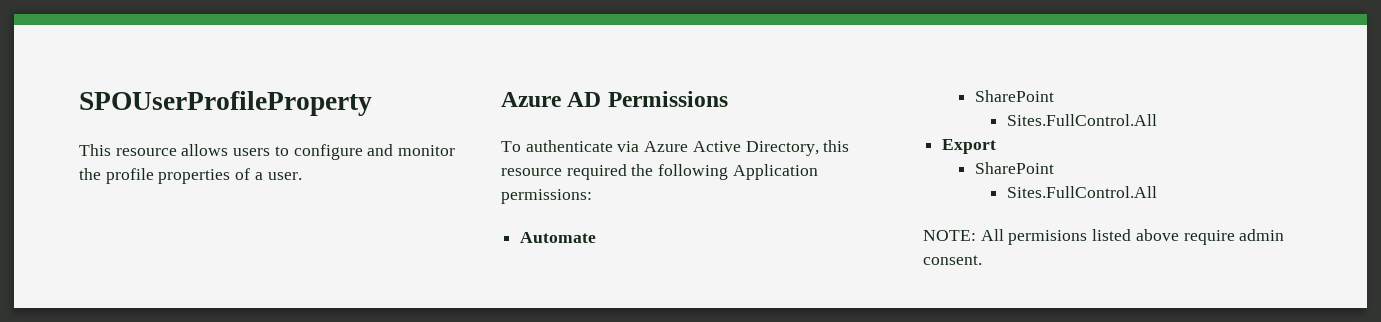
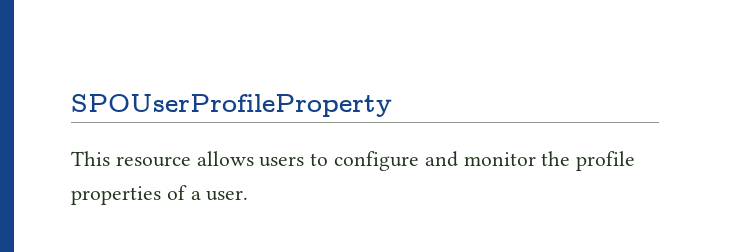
- Azure AD Permissions
- To authenticate via Azure Active Directory, this resource required the following Application permissions:
- Automate
- SharePoint
- Sites.FullControl.All
- Export
- SharePoint
- Sites.FullControl.All
- NOTE: All permisions listed above require admin consent.

